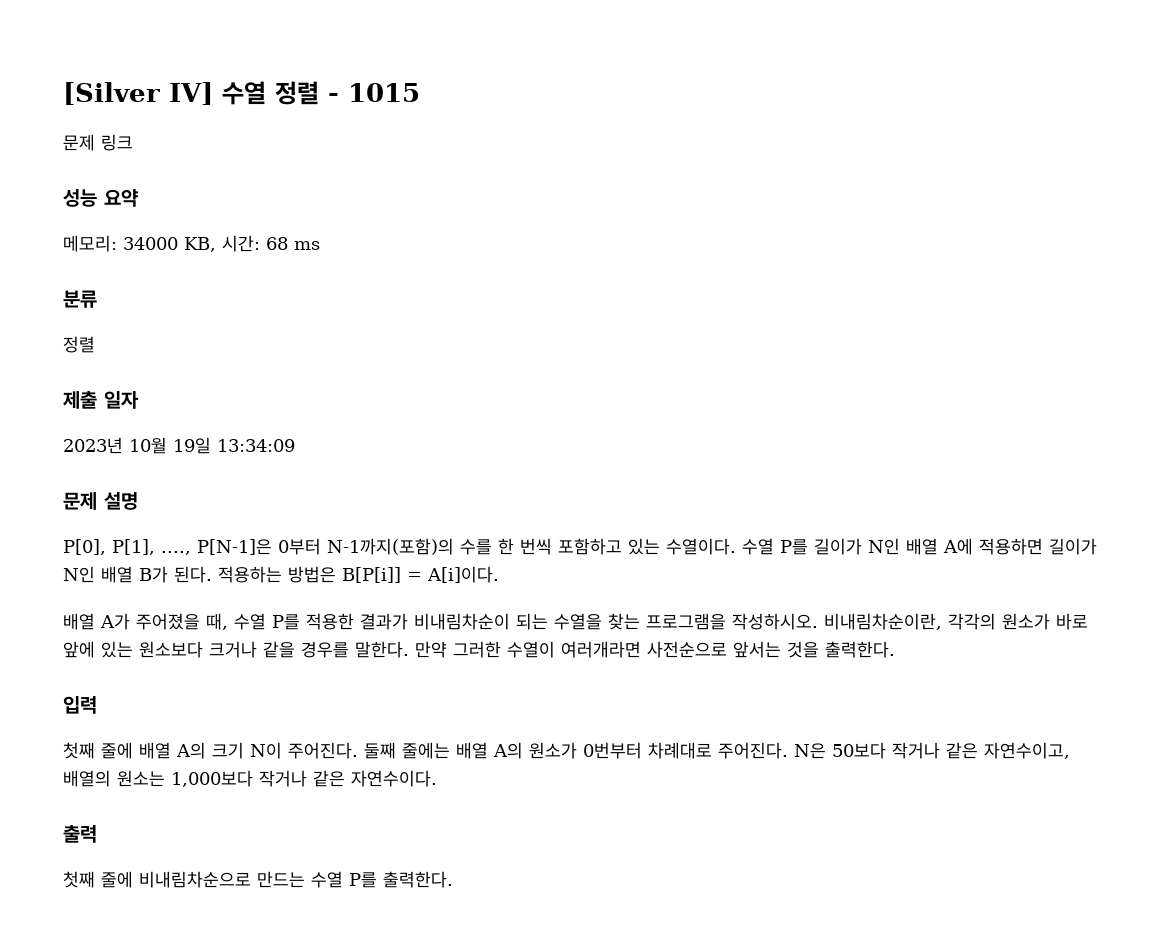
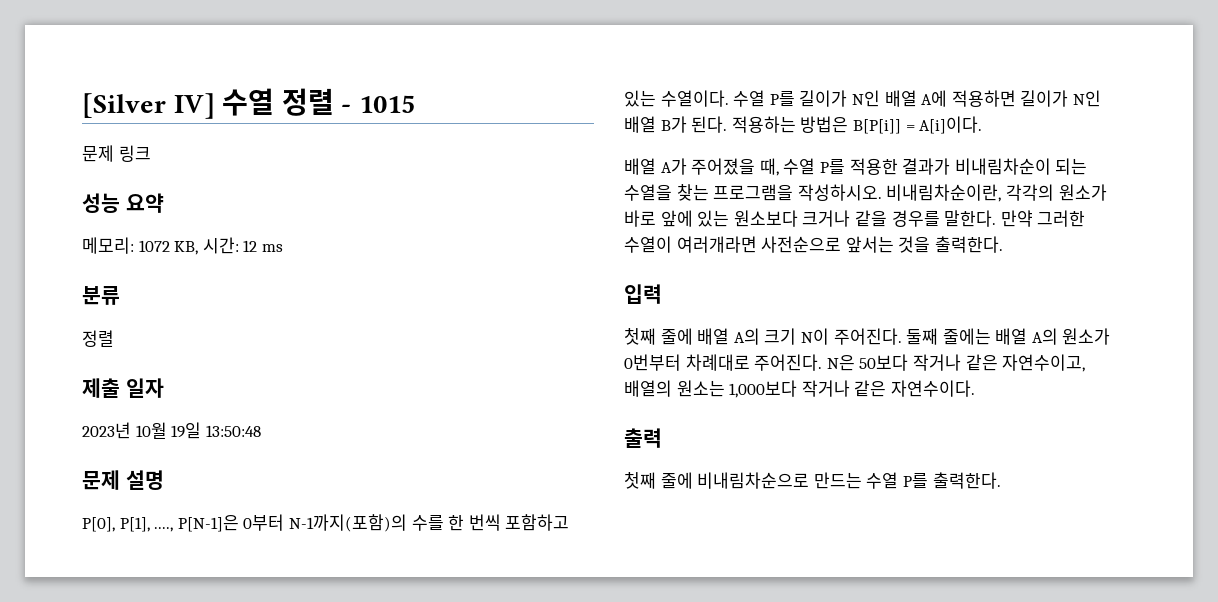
- 메모리: 34000 KB, 시간: 68 ms
+ 메모리: 1072 KB, 시간: 12 ms
- 2023년 10월 19일 13:34:09
+ 2023년 10월 19일 13:50:48

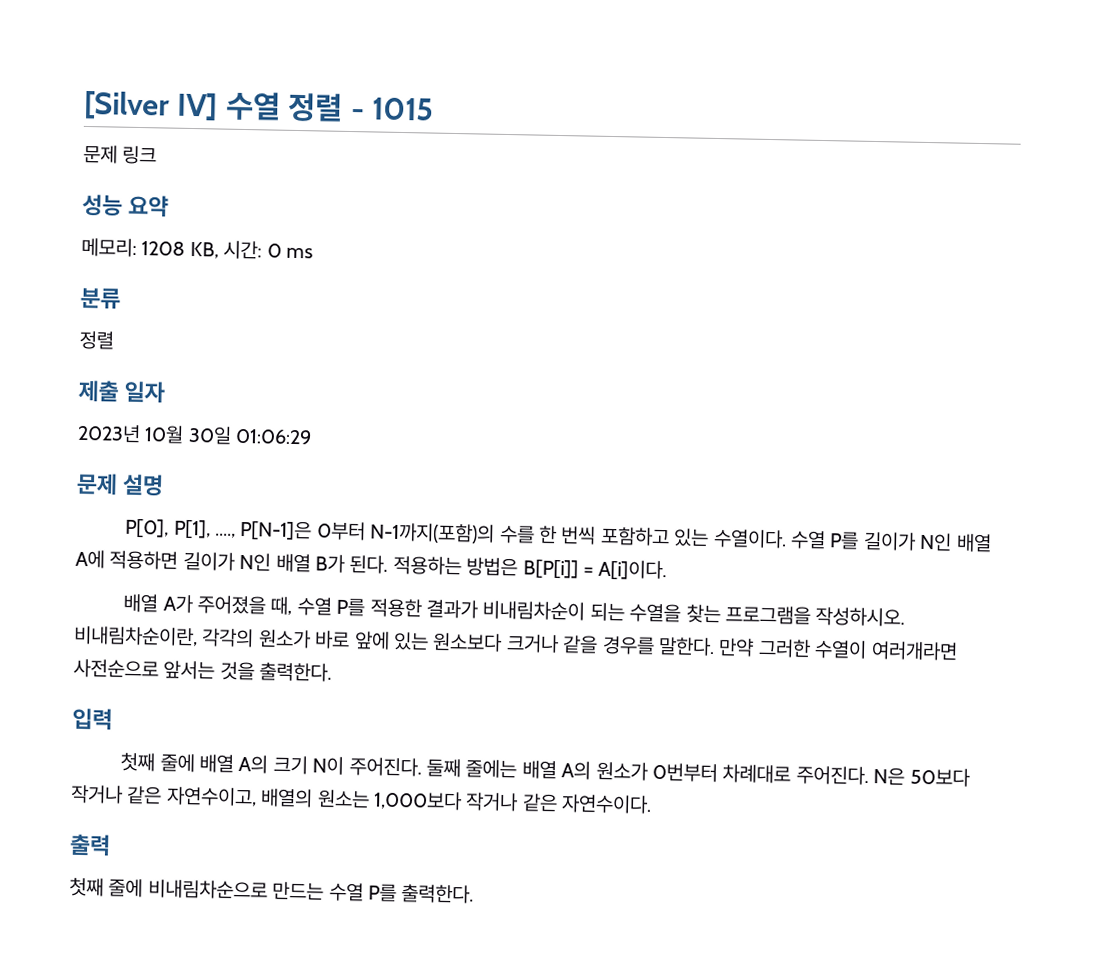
- 메모리: 1072 KB, 시간: 12 ms
+ 메모리: 1208 KB, 시간: 0 ms
- 2023년 10월 19일 13:50:48
+ 2023년 10월 30일 01:06:29

